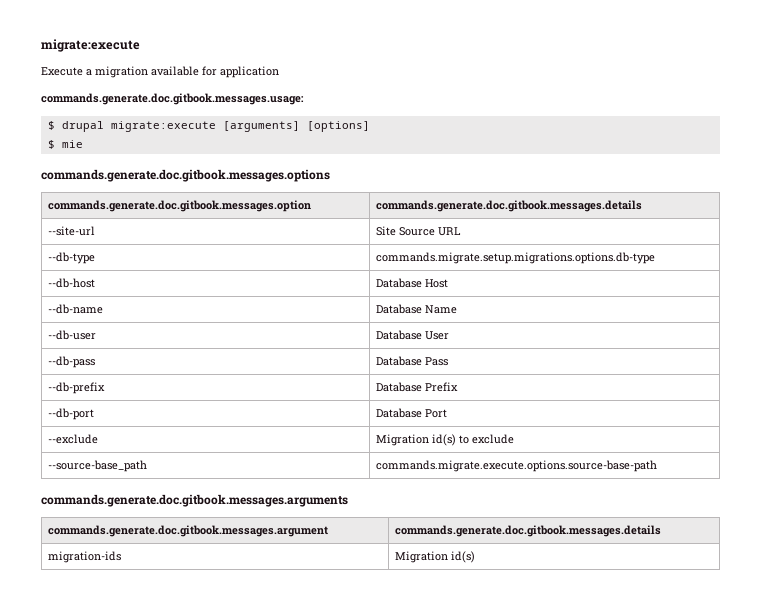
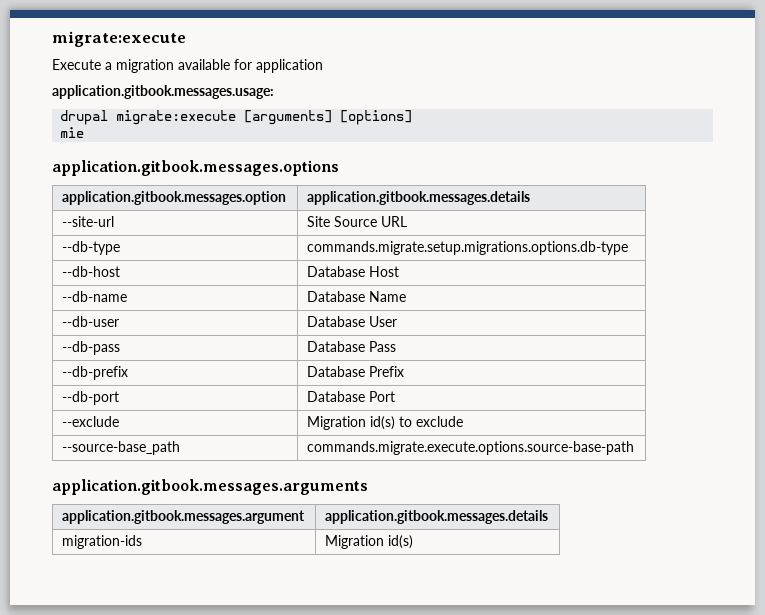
- commands.generate.doc.gitbook.messages.usage:
- $ drupal migrate:execute [arguments] [options]
+ application.gitbook.messages.usage:
+ drupal migrate:execute [arguments] [options]
- $ mie
+ mie
- commands.generate.doc.gitbook.messages.options
- commands.generate.doc.gitbook.messages.option | commands.generate.doc.gitbook.messages.details
+ application.gitbook.messages.options
+ application.gitbook.messages.option | application.gitbook.messages.details
- commands.generate.doc.gitbook.messages.arguments
- commands.generate.doc.gitbook.messages.argument | commands.generate.doc.gitbook.messages.details
+ application.gitbook.messages.arguments
+ application.gitbook.messages.argument | application.gitbook.messages.details

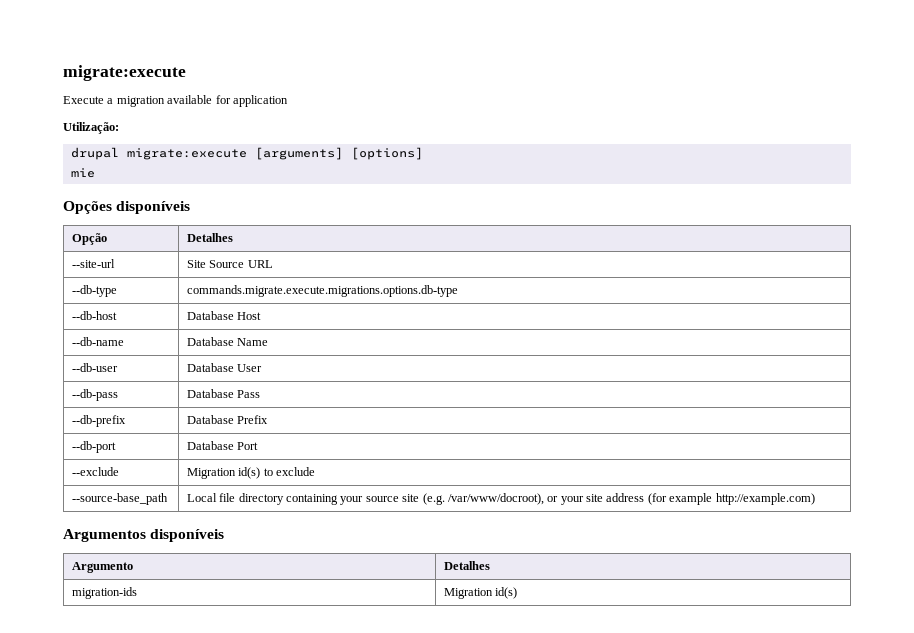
- application.gitbook.messages.usage:
+ Utilização:
- application.gitbook.messages.options
- application.gitbook.messages.option | application.gitbook.messages.details
+ Opções disponíveis
+ Opção | Detalhes
- --db-type | commands.migrate.setup.migrations.options.db-type
+ --db-type | commands.migrate.execute.migrations.options.db-type
- --source-base_path | commands.migrate.execute.options.source-base-path
- application.gitbook.messages.arguments
- application.gitbook.messages.argument | application.gitbook.messages.details
+ --source-base_path | Local file directory containing your source site (e.g. /var/www/docroot), or your site address (for example http://example.com)
+ Argumentos disponíveis
+ Argumento | Detalhes

